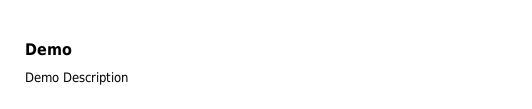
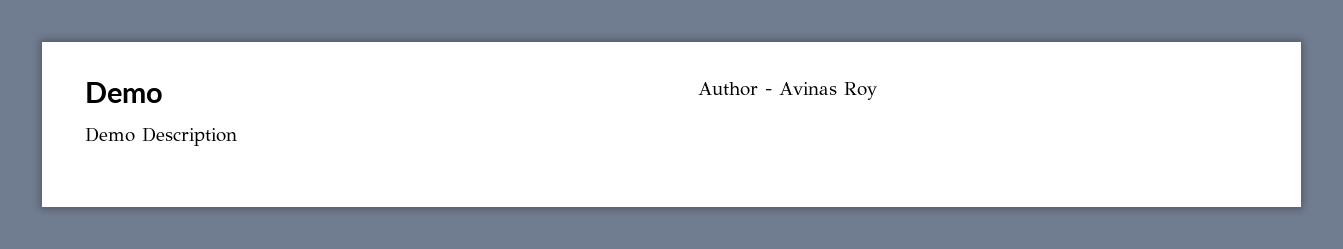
+ Author - Avinas Roy

